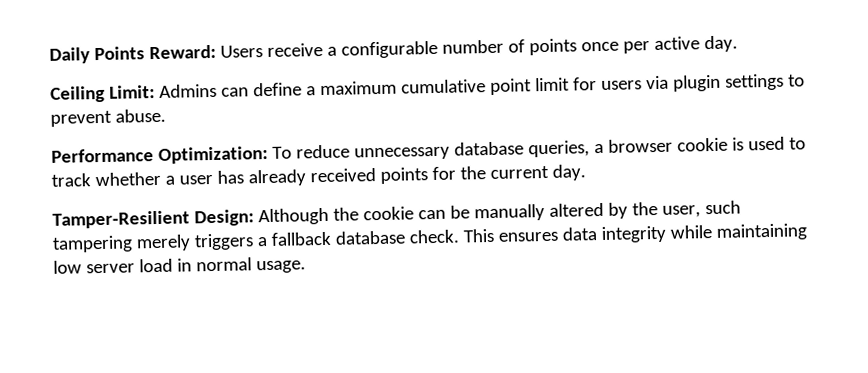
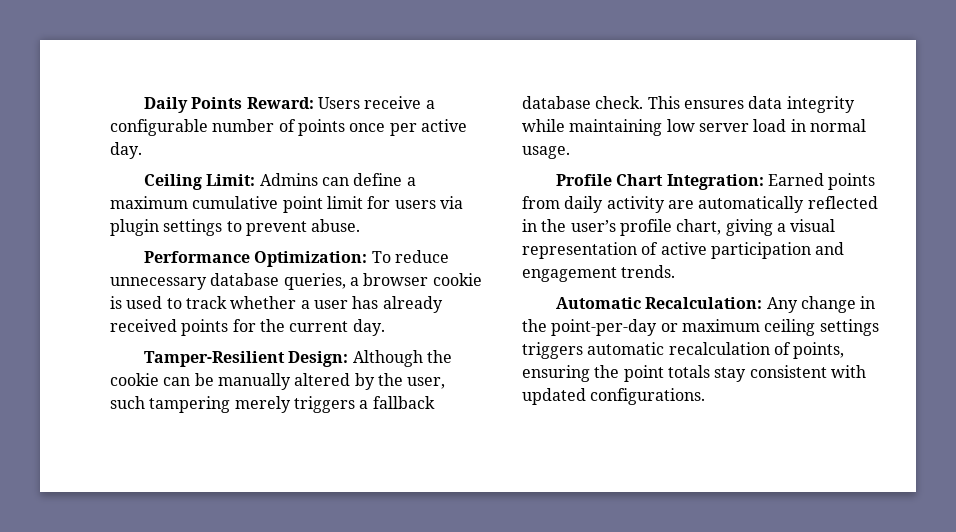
+ Profile Chart Integration: Earned points from daily activity are automatically reflected in the user’s profile chart, giving a visual representation of active participation and engagement trends.
+ Automatic Recalculation: Any change in the point-per-day or maximum ceiling settings triggers automatic recalculation of points, ensuring the point totals stay consistent with updated configurations.

